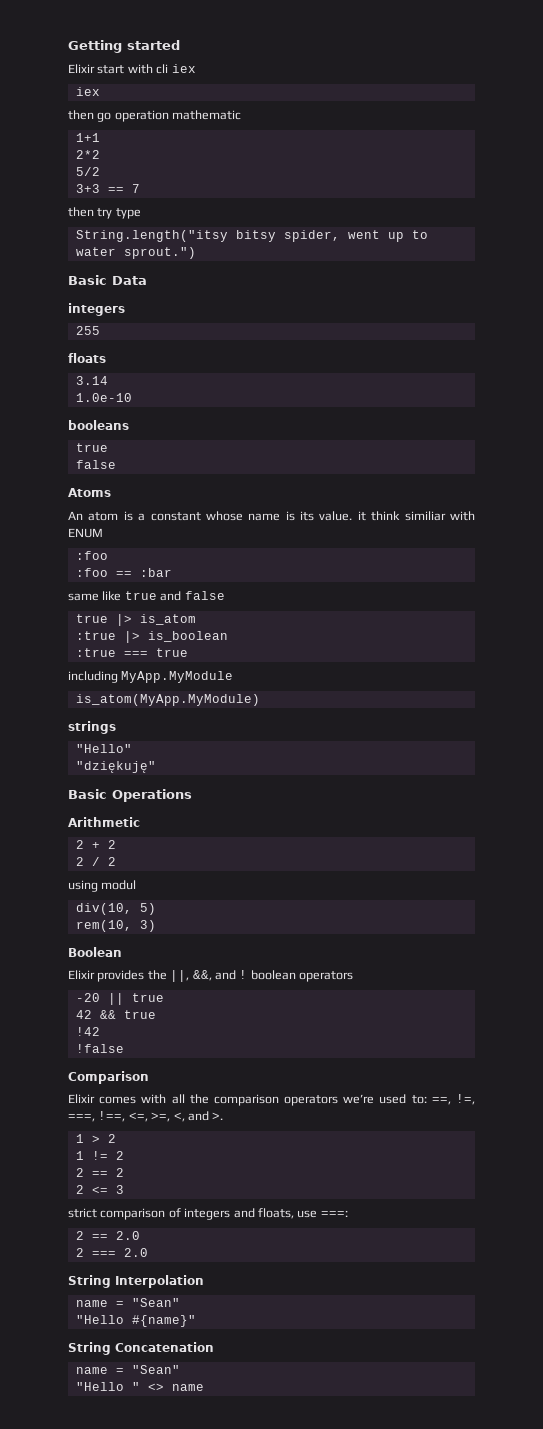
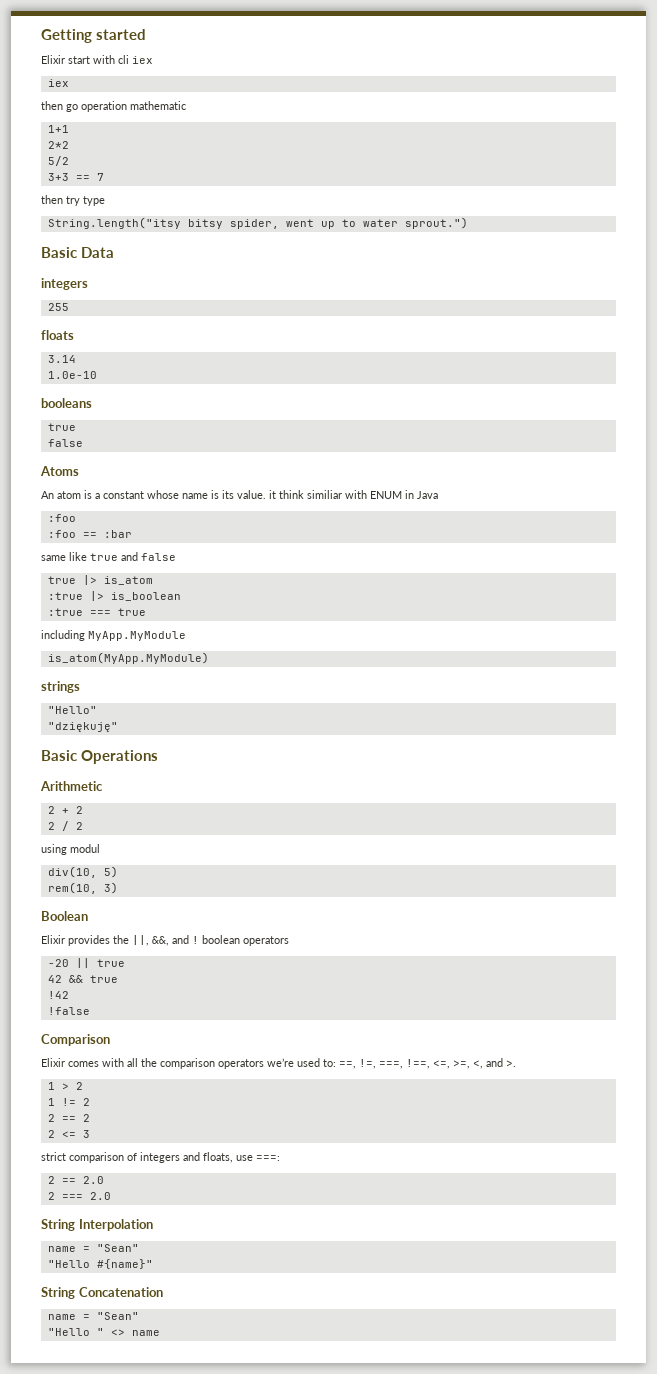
- An atom is a constant whose name is its value. it think similiar with ENUM
+ An atom is a constant whose name is its value. it think similiar with ENUM in Java

